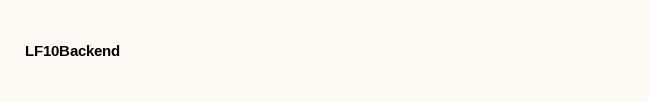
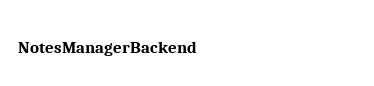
- LF10Backend
+ NotesManagerBackend

